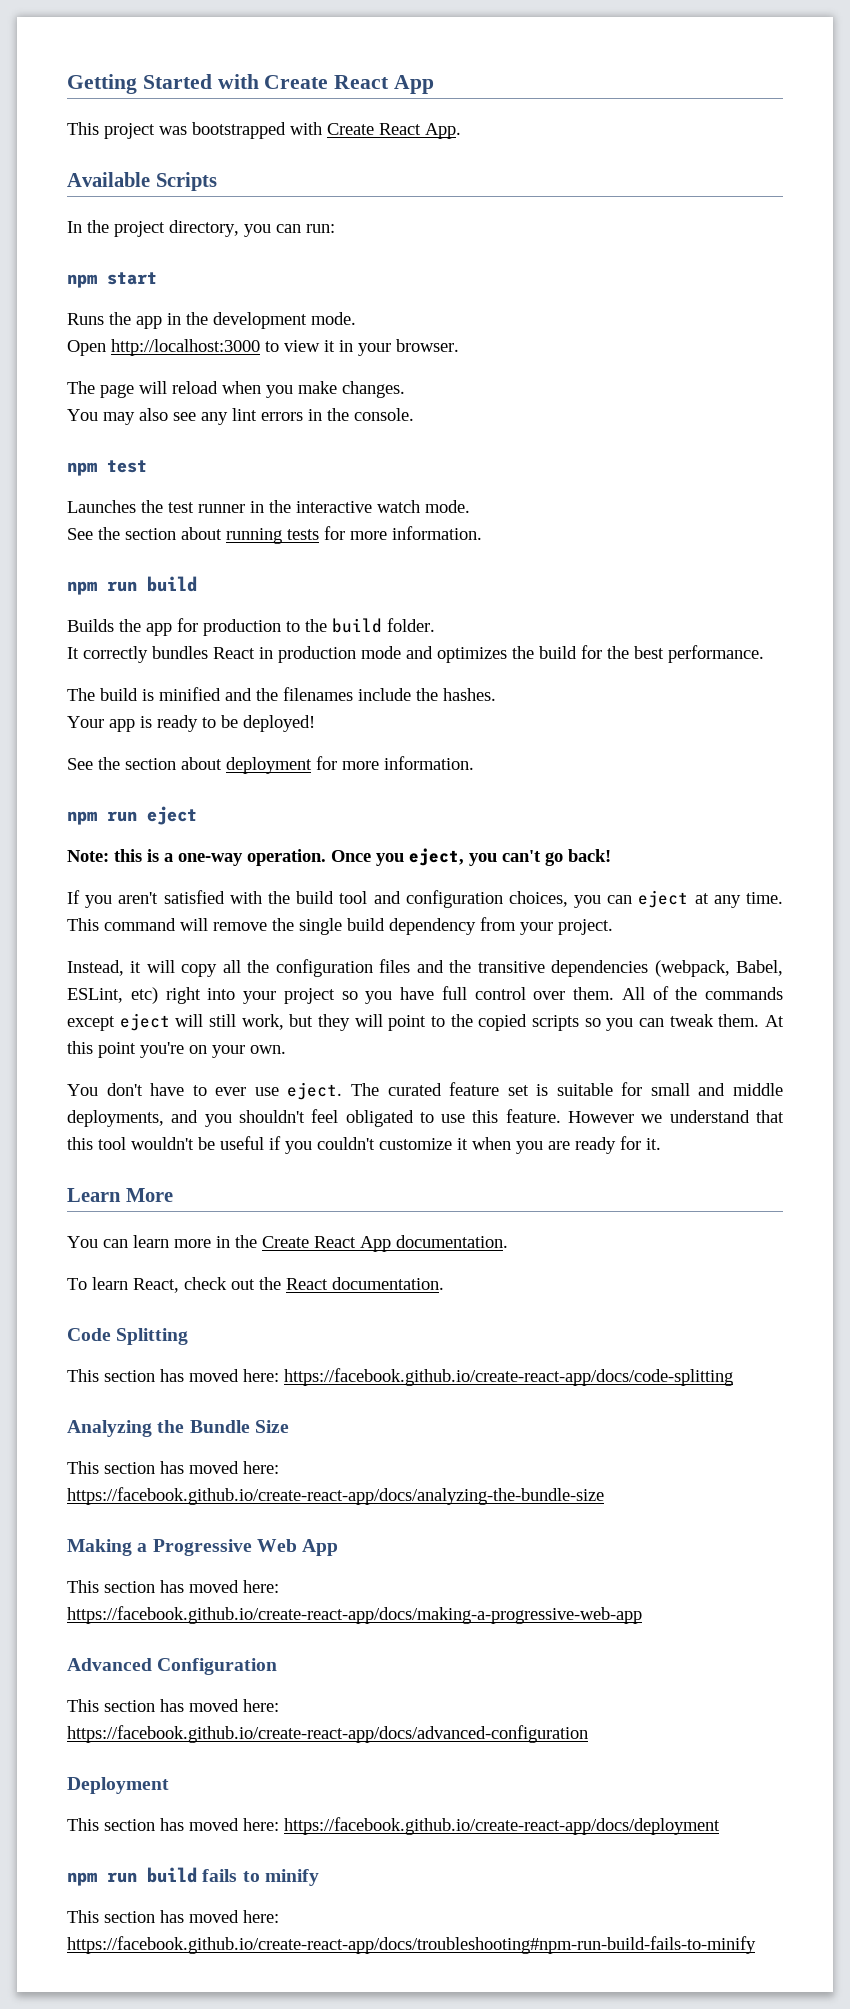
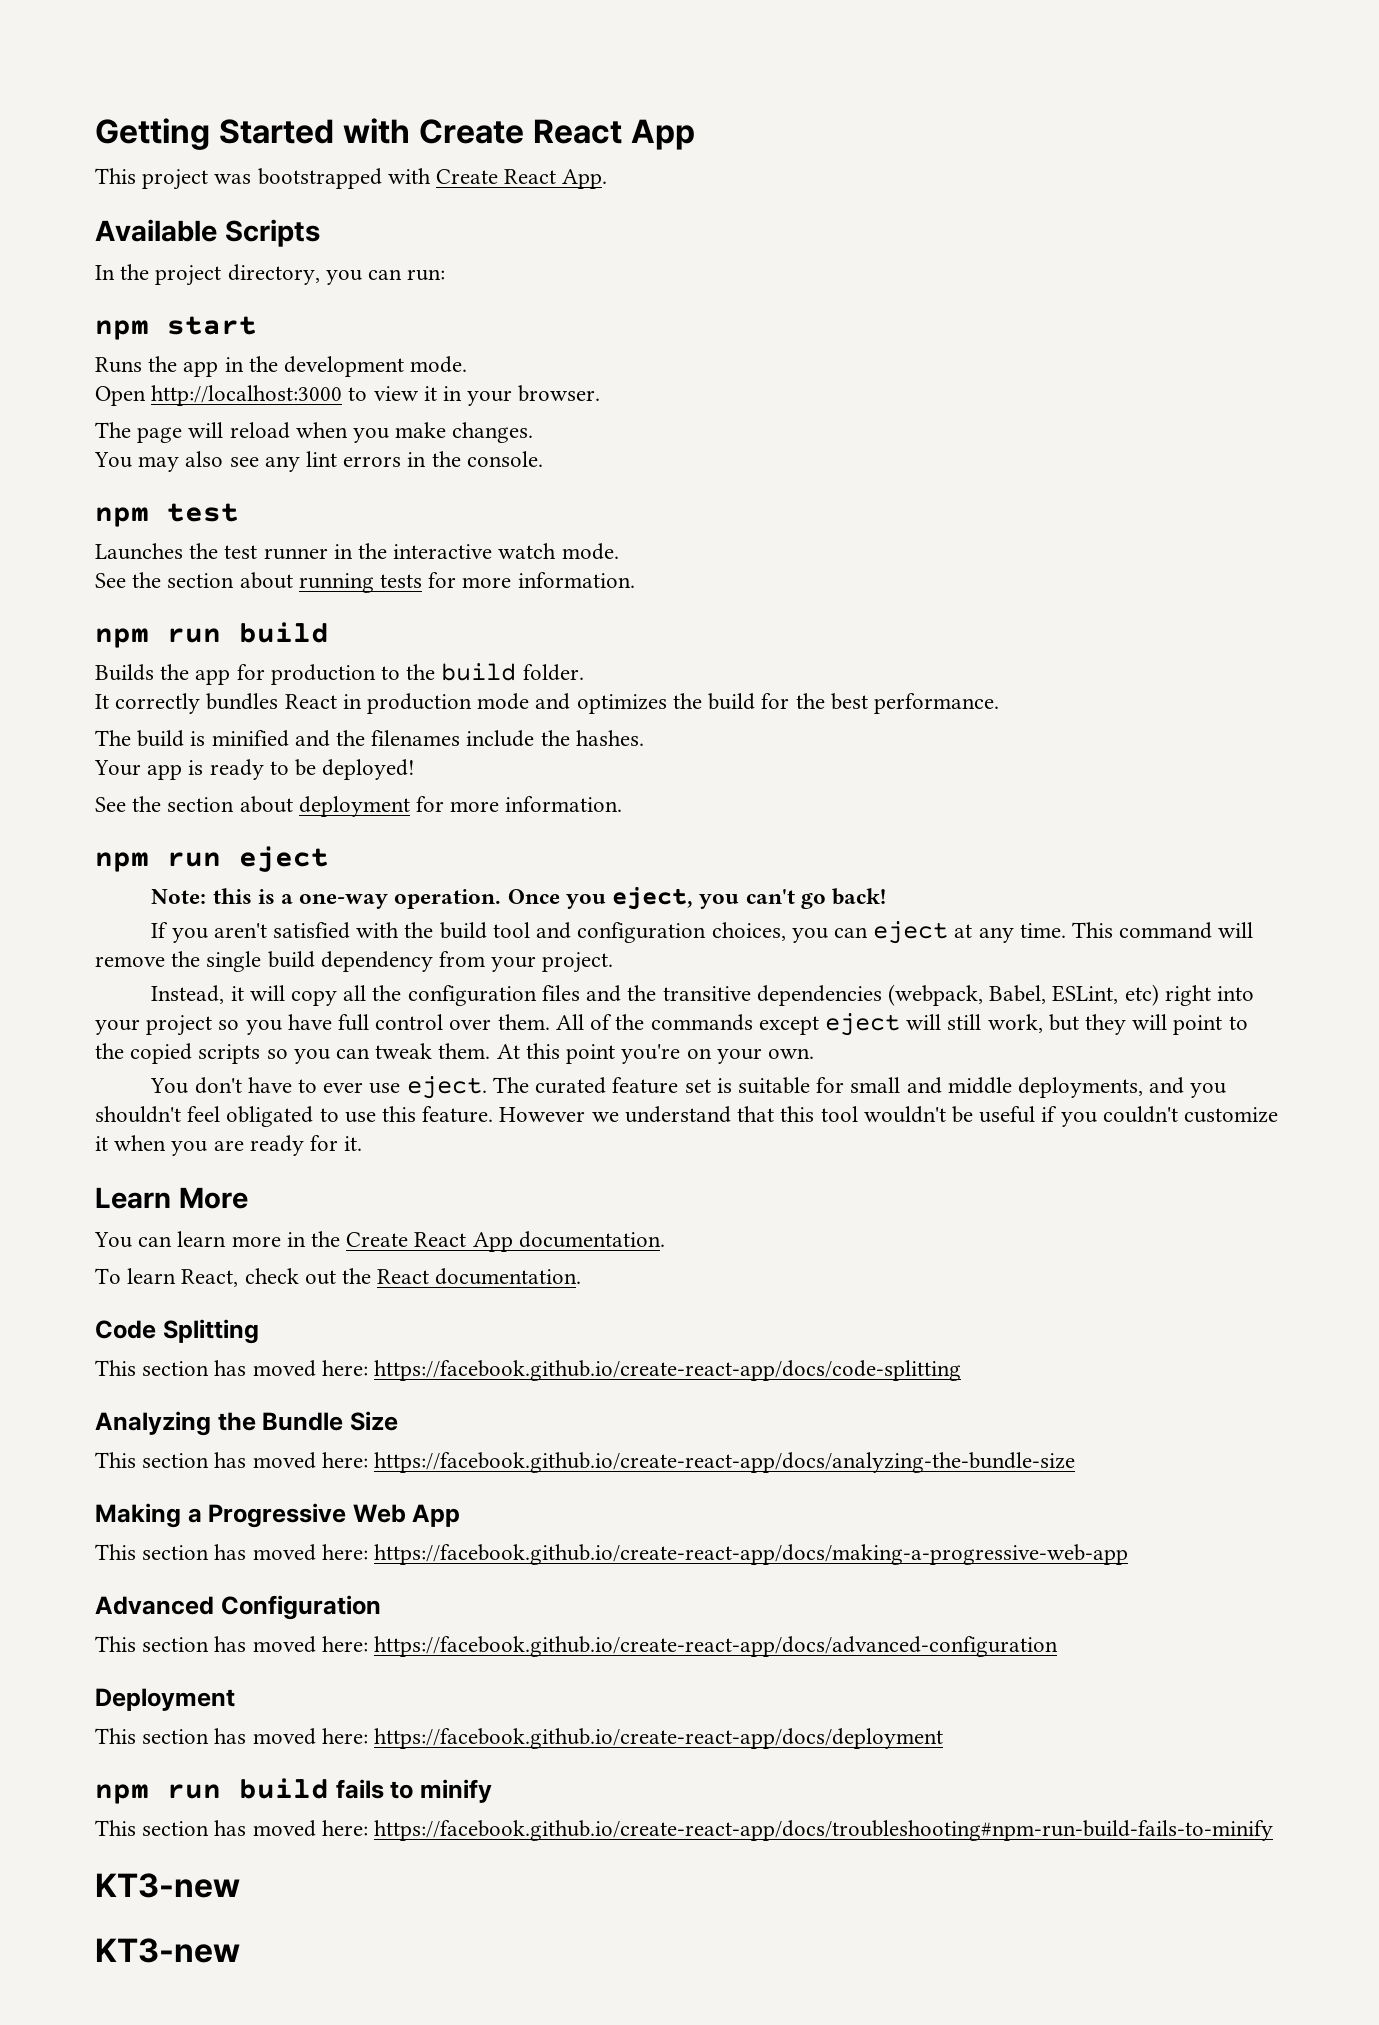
  This section has moved here: https://facebook.github.io/create-react-app/docs/troubleshooting#npm-run-build-fails-to-minify
+ KT3-new
+ KT3-new

